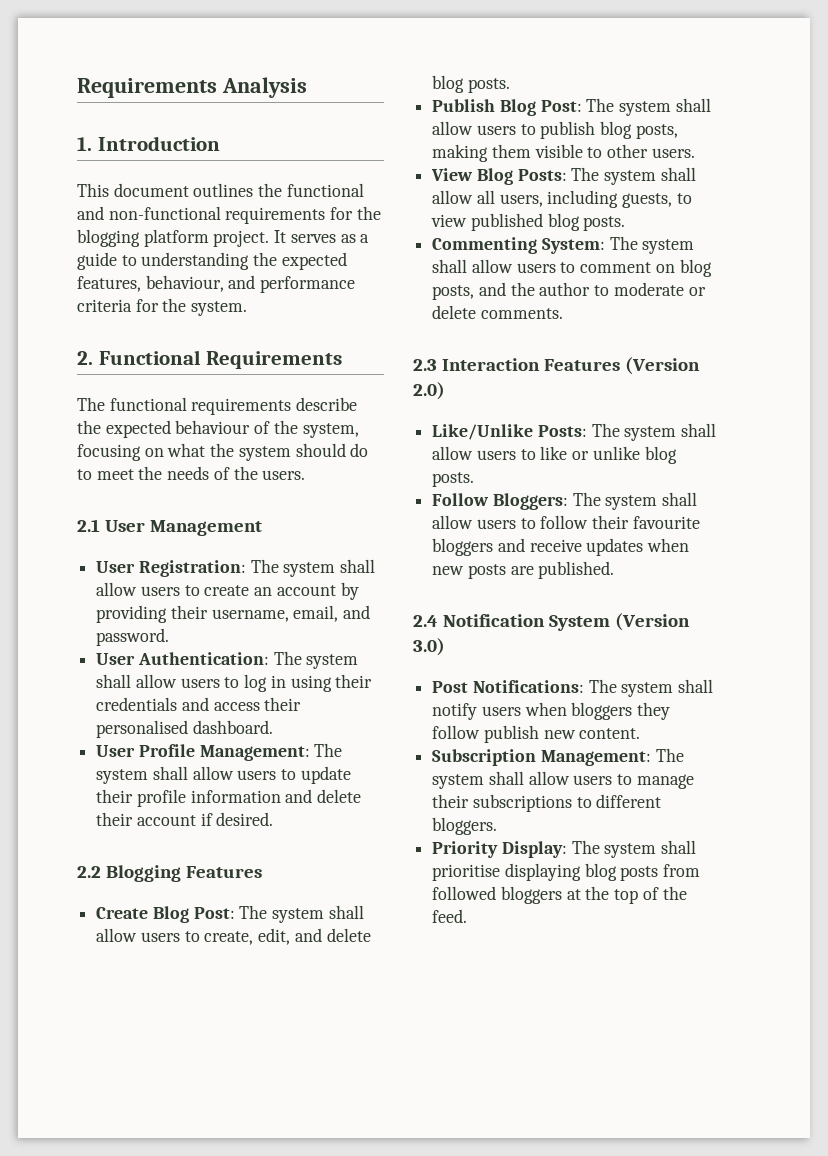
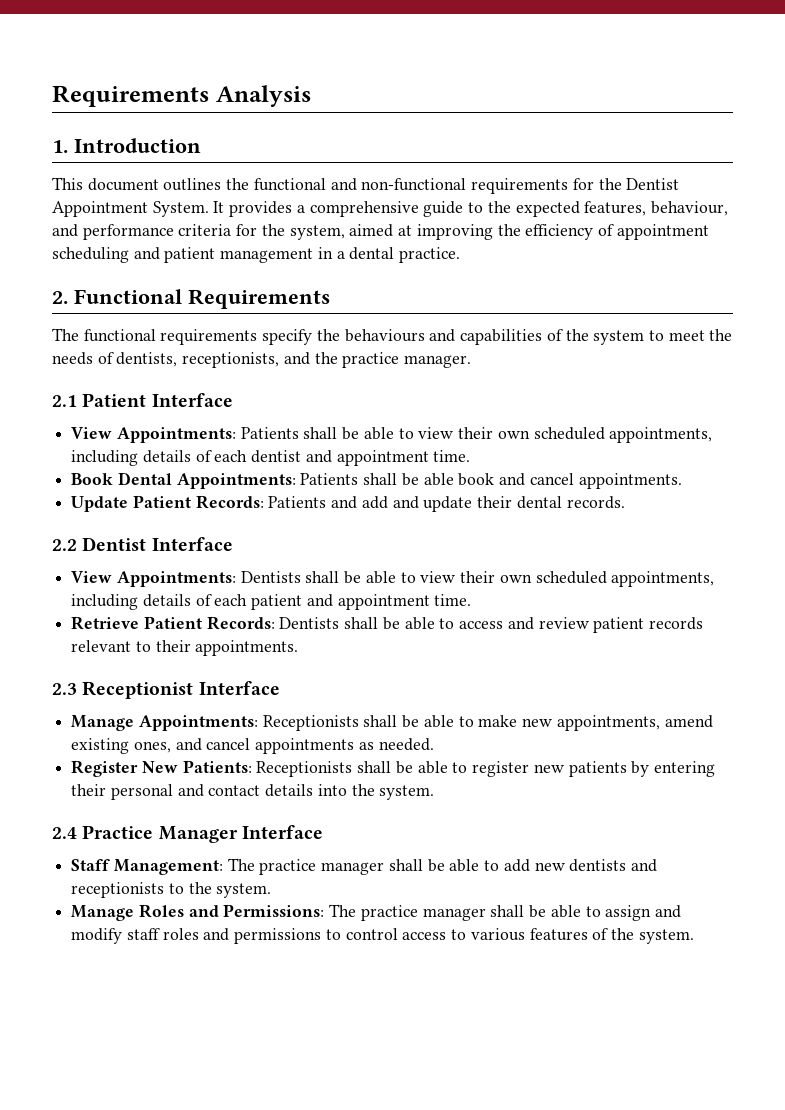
- This document outlines the functional and non-functional requirements for the blogging platform project. It serves as a guide to understanding the expected features, behaviour, and performance criteria for the system.
+ This document outlines the functional and non-functional requirements for the Dentist Appointment System. It provides a comprehensive guide to the expected features, behaviour, and performance criteria for the system, aimed at improving the efficiency of appointment scheduling and patient management in a dental practice.
- The functional requirements describe the expected behaviour of the system, focusing on what the system should do to meet the needs of the users.
- 2.1 User Management
- User Registration: The system shall allow users to create an account by providing their username, email, and password.
- User Authentication: The system shall allow users to log in using their credentials and access their personalised dashboard.
- User Profile Management: The system shall allow users to update their profile information and delete their account if desired.
- 2.2 Blogging Features
- Create Blog Post: The system shall allow users to create, edit, and delete blog posts.
- Publish Blog Post: The system shall allow users to publish blog posts, making them visible to other users.
- View Blog Posts: The system shall allow all users, including guests, to view published blog posts.
- Commenting System: The system shall allow users to comment on blog posts, and the author to moderate or delete comments.
- 2.3 Interaction Features (Version 2.0)
- Like/Unlike Posts: The system shall allow users to like or unlike blog posts.
- Follow Bloggers: The system shall allow users to follow their favourite bloggers and receive updates when new posts are published.
- 2.4 Notification System (Version 3.0)
- Post Notifications: The system shall notify users when bloggers they follow publish new content.
- Subscription Management: The system shall allow users to manage their subscriptions to different bloggers.
- Priority Display: The system shall prioritise displaying blog posts from followed bloggers at the top of the feed.
+ The functional requirements specify the behaviours and capabilities of the system to meet the needs of dentists, receptionists, and the practice manager.
+ 2.1 Patient Interface
+ View Appointments: Patients shall be able to view their own scheduled appointments, including details of each dentist and appointment time.
+ Book Dental Appointments: Patients shall be able book and cancel appointments.
+ Update Patient Records: Patients and add and update their dental records.
+ 2.2 Dentist Interface
+ View Appointments: Dentists shall be able to view their own scheduled appointments, including details of each patient and appointment time.
+ Retrieve Patient Records: Dentists shall be able to access and review patient records relevant to their appointments.
+ 2.3 Receptionist Interface
+ Manage Appointments: Receptionists shall be able to make new appointments, amend existing ones, and cancel appointments as needed.
+ Register New Patients: Receptionists shall be able to register new patients by entering their personal and contact details into the system.
+ 2.4 Practice Manager Interface
+ Staff Management: The practice manager shall be able to add new dentists and receptionists to the system.
+ Manage Roles and Permissions: The practice manager shall be able to assign and modify staff roles and permissions to control access to various features of the system.

